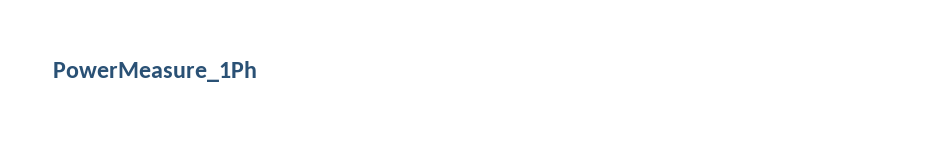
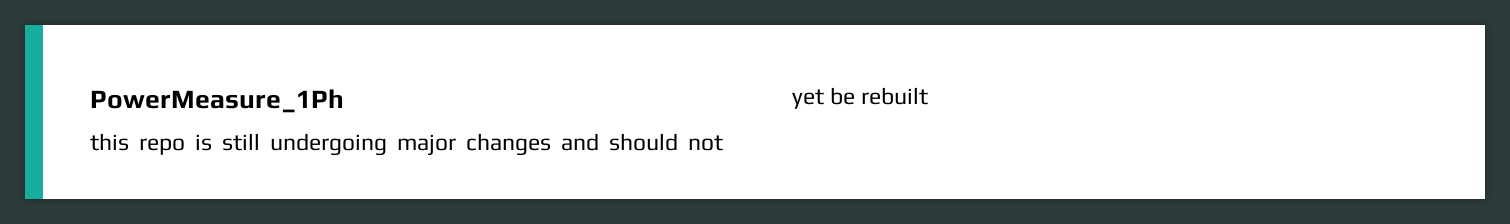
+ this repo is still undergoing major changes and should not yet be rebuilt

